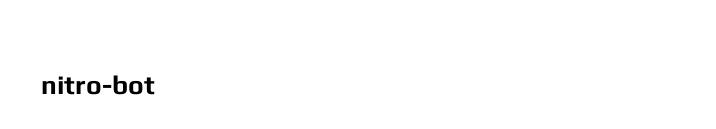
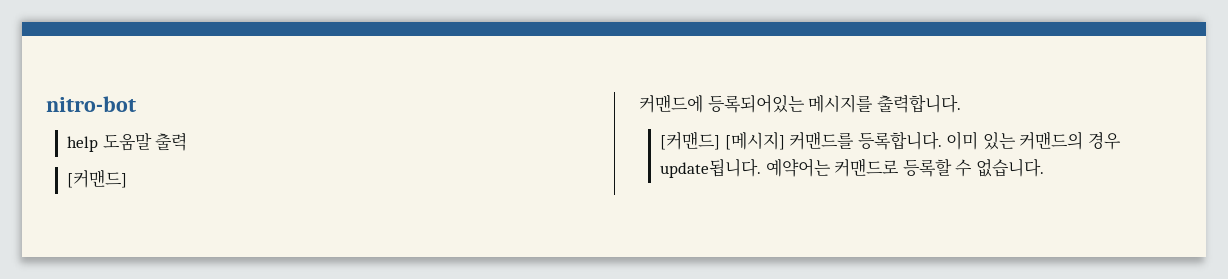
+ help 도움말 출력
+ [커맨드]
+ 커맨드에 등록되어있는 메시지를 출력합니다.
+ [커맨드] [메시지] 커맨드를 등록합니다. 이미 있는 커맨드의 경우 update됩니다. 예약어는 커맨드로 등록할 수 없습니다.

